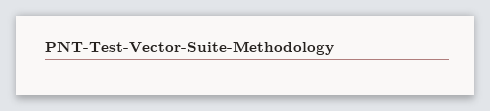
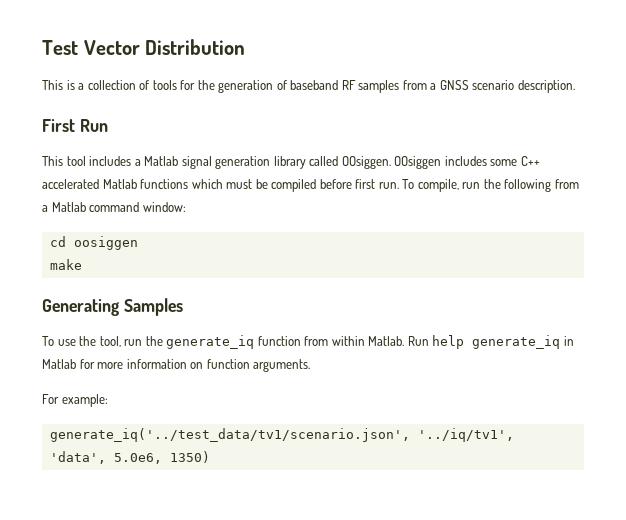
- PNT-Test-Vector-Suite-Methodology
+ Test Vector Distribution
+ This is a collection of tools for the generation of baseband RF samples from a GNSS scenario description.
+ First Run
+ This tool includes a Matlab signal generation library called OOsiggen. OOsiggen includes some C++ accelerated Matlab functions which must be compiled before first run. To compile, run the following from a Matlab command window:
+ cd oosiggen
+ make
+ Generating Samples
+ To use the tool, run the generate_iq function from within Matlab. Run help generate_iq in Matlab for more information on function arguments.
+ For example:
+ generate_iq('../test_data/tv1/scenario.json', '../iq/tv1', 'data', 5.0e6, 1350)

